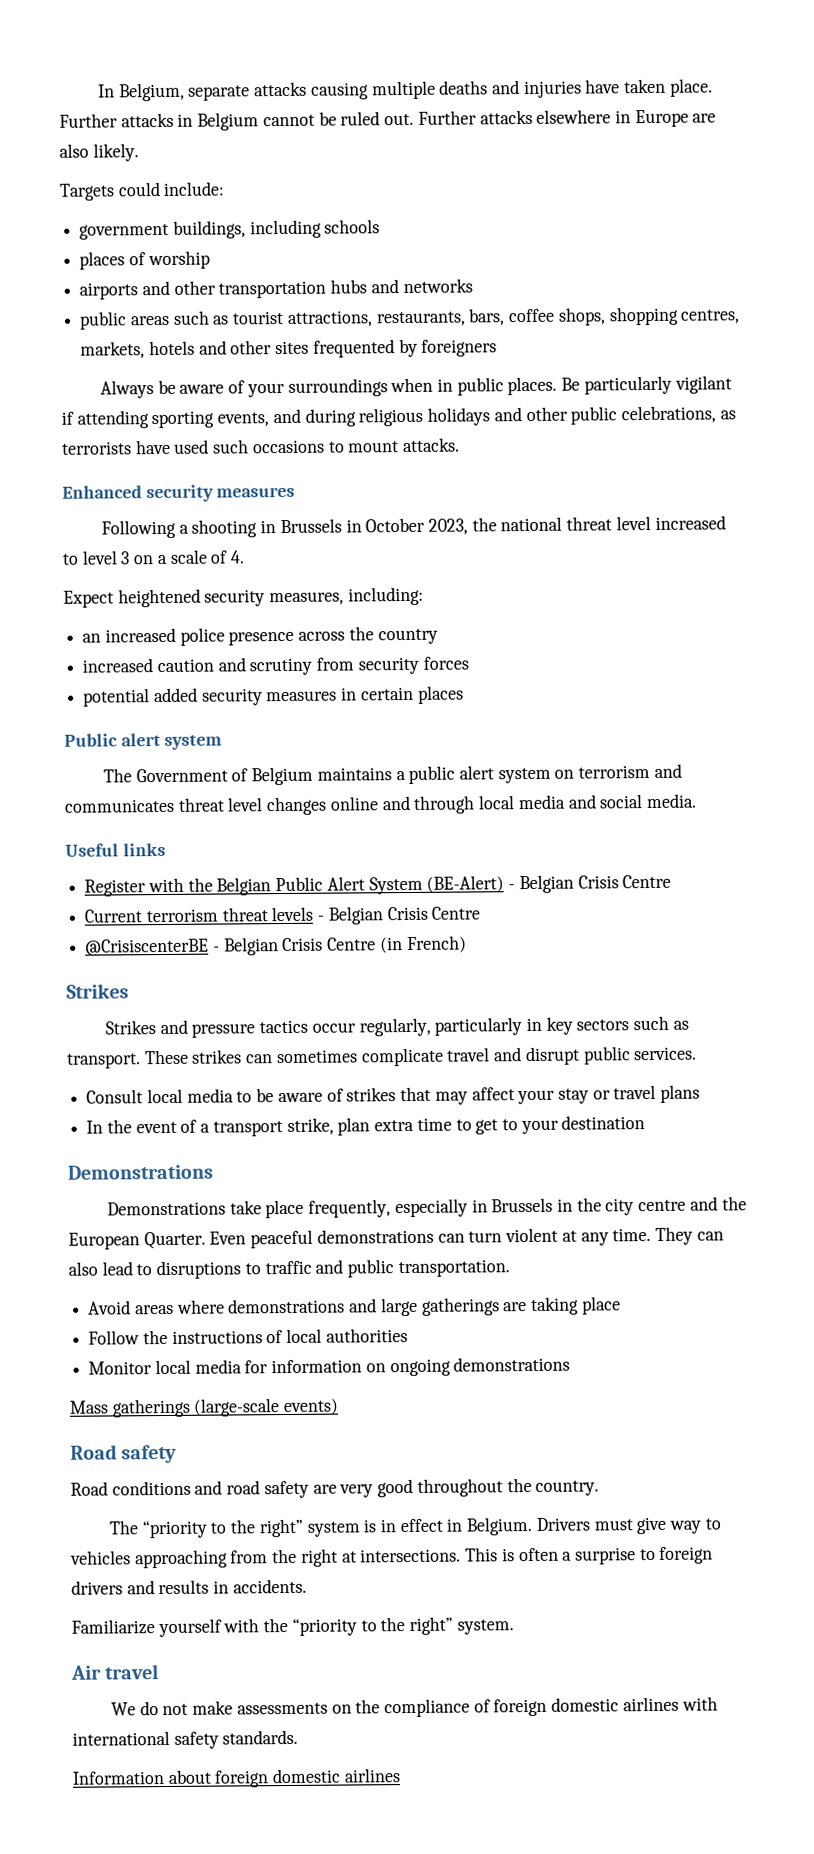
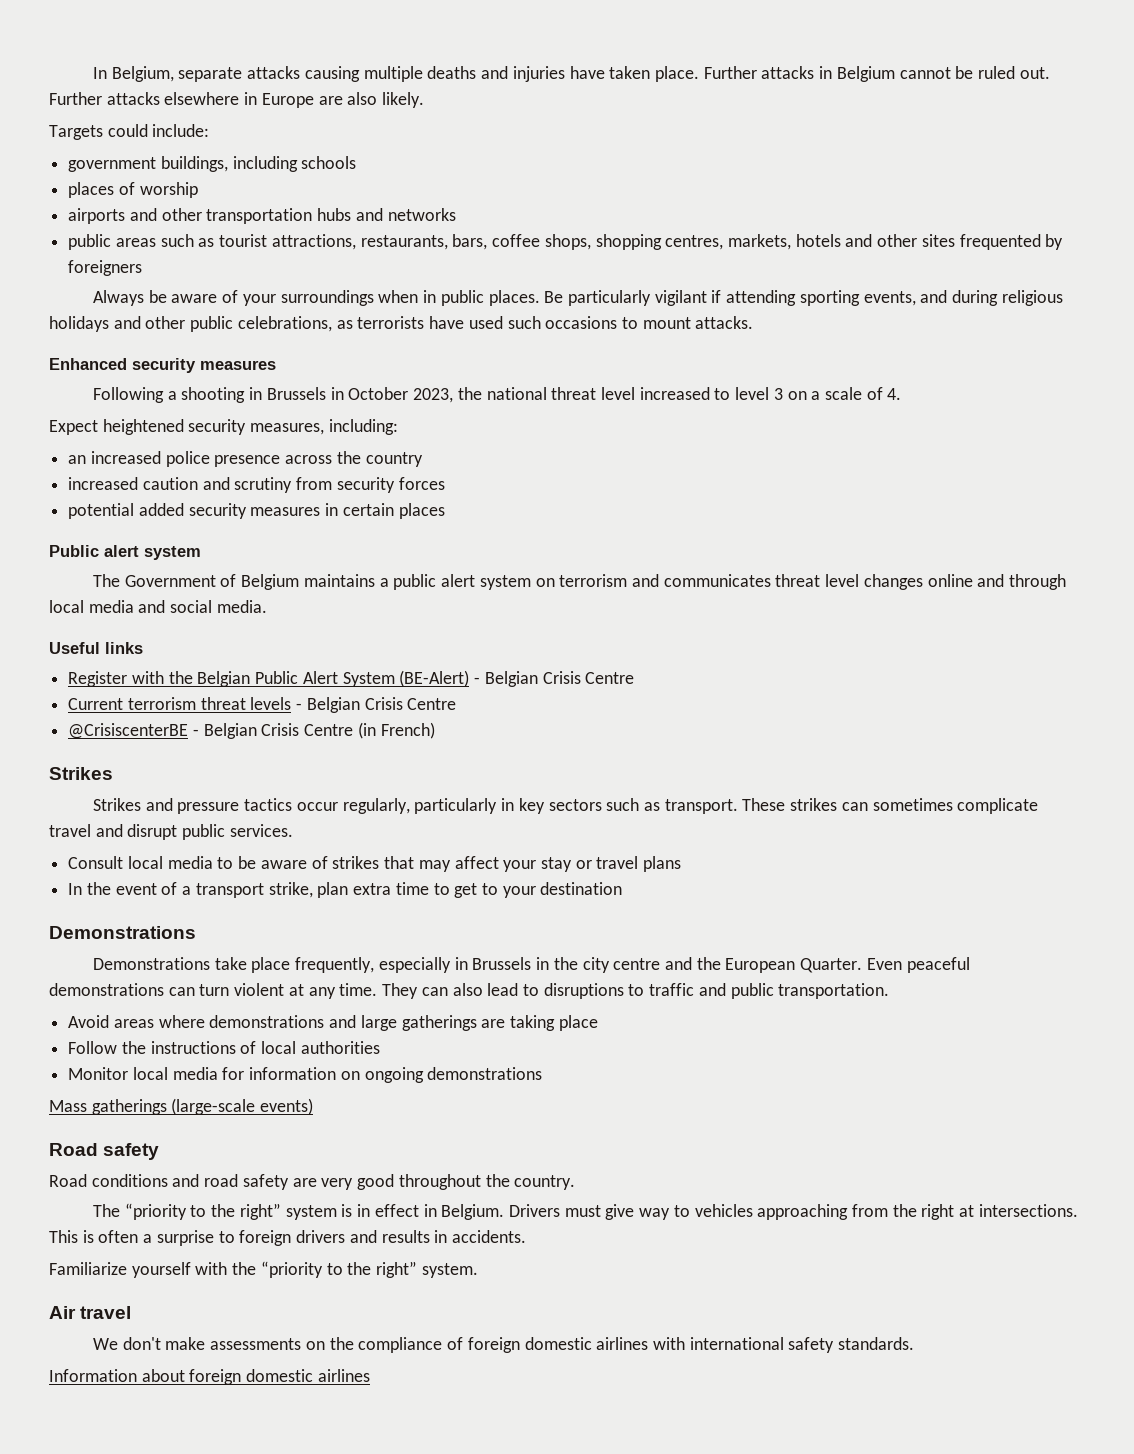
- We do not make assessments on the compliance of foreign domestic airlines with international safety standards.
+ We don't make assessments on the compliance of foreign domestic airlines with international safety standards.

